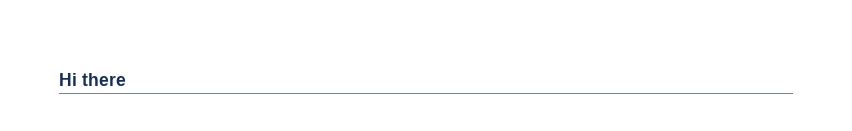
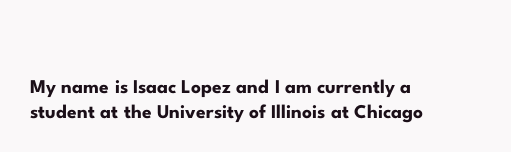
- Hi there
+ My name is Isaac Lopez and I am currently a student at the University of Illinois at Chicago

